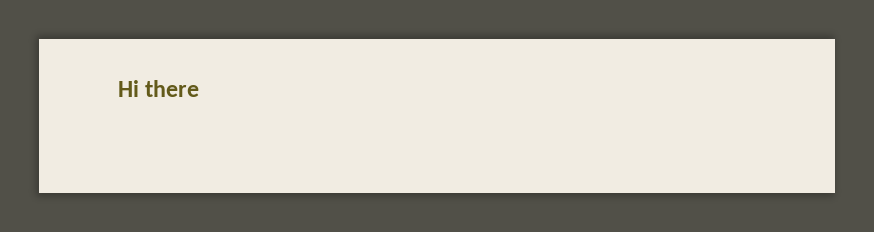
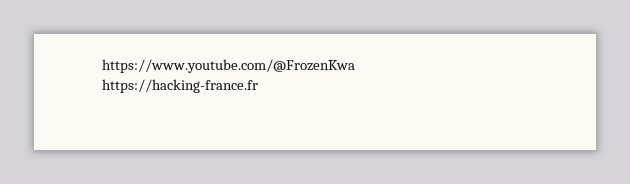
- Hi there
+ https://www.youtube.com/@FrozenKwa
+ https://hacking-france.fr

